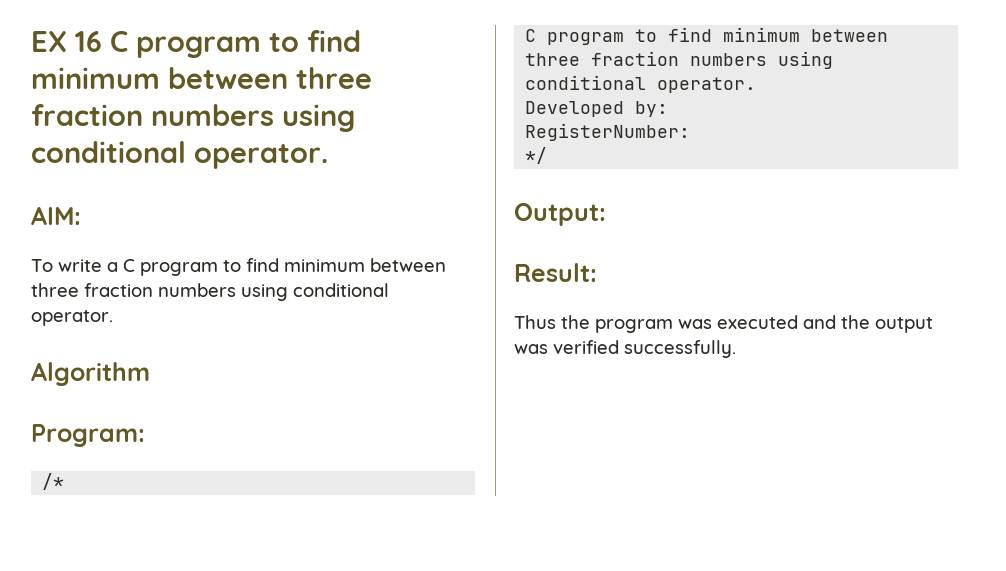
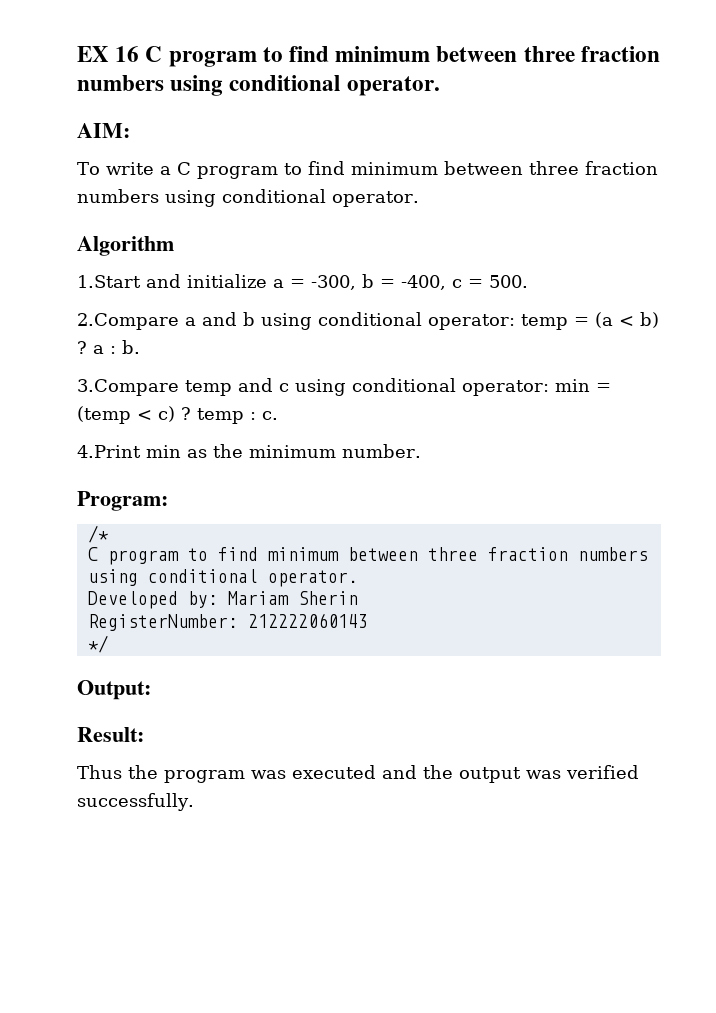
+ 1.Start and initialize a = -300, b = -400, c = 500.
+ 2.Compare a and b using conditional operator: temp = (a < b) ? a : b.
+ 3.Compare temp and c using conditional operator: min = (temp < c) ? temp : c.
+ 4.Print min as the minimum number.
- Developed by:
+ Developed by: Mariam Sherin
- RegisterNumber:
+ RegisterNumber: 212222060143

